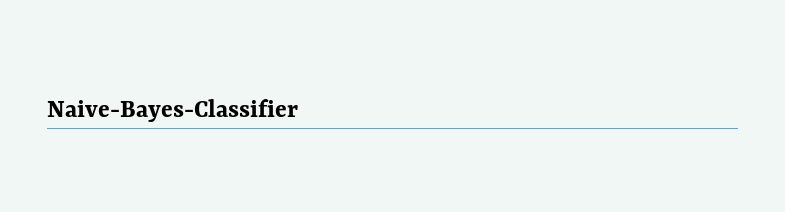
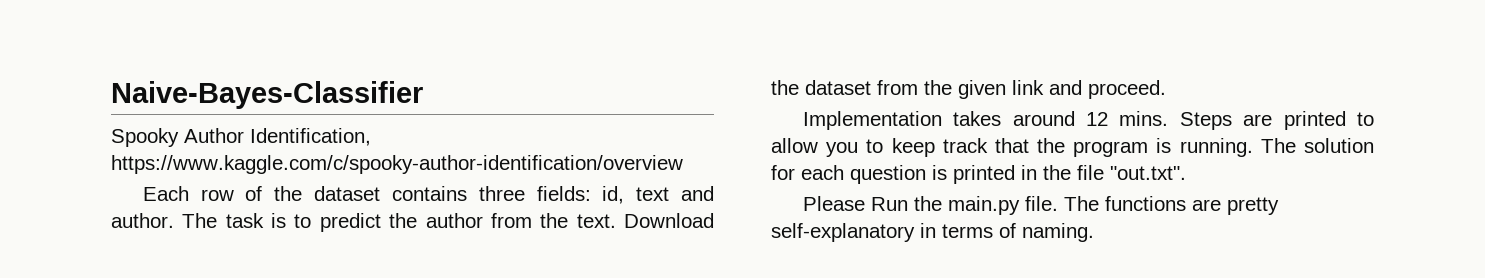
+ Spooky Author Identification, https://www.kaggle.com/c/spooky-author-identification/overview
+ Each row of the dataset contains three fields: id, text and author. The task is to predict the author from the text. Download the dataset from the given link and proceed.
+ Implementation takes around 12 mins. Steps are printed to allow you to keep track that the program is running. The solution for each question is printed in the file "out.txt".
+ Please Run the main.py file. The functions are pretty self-explanatory in terms of naming.

